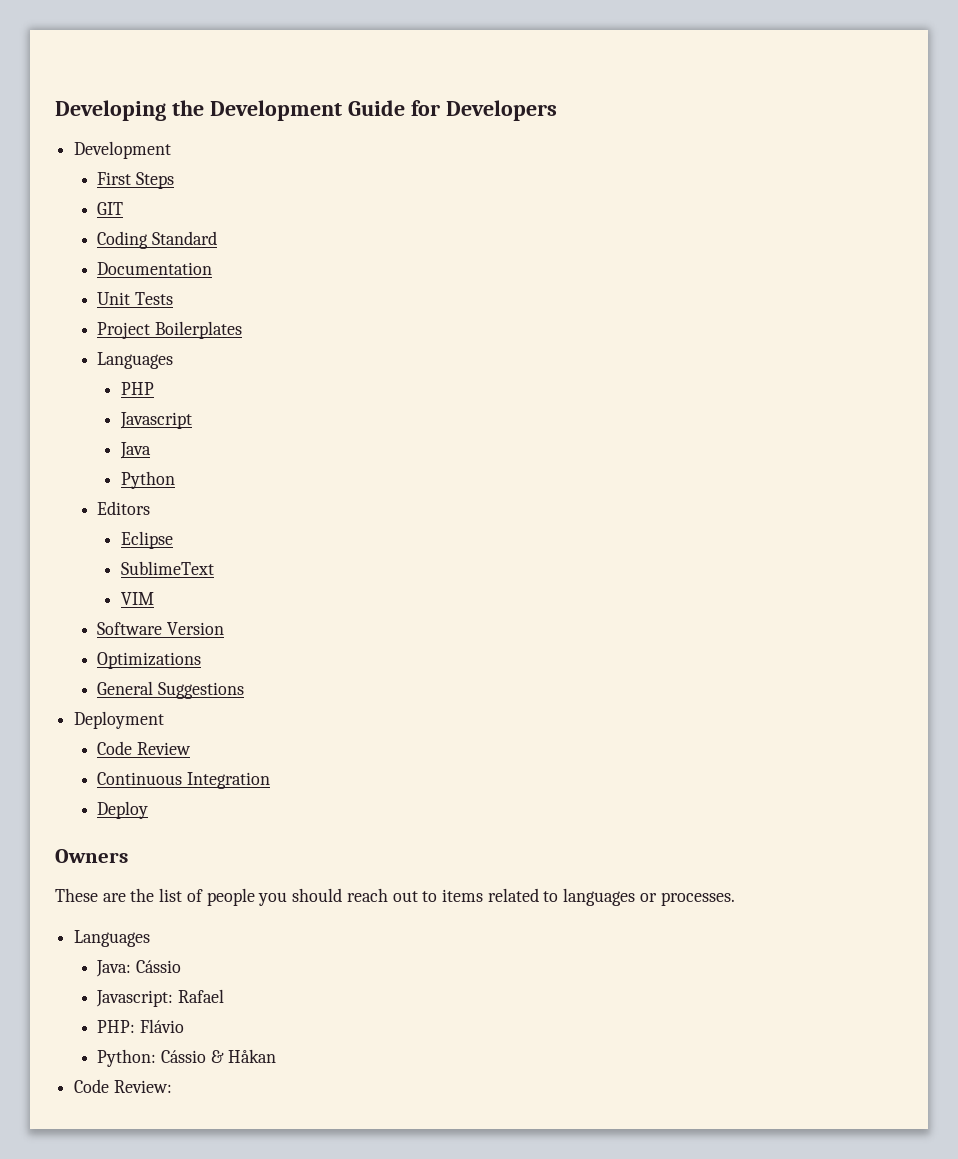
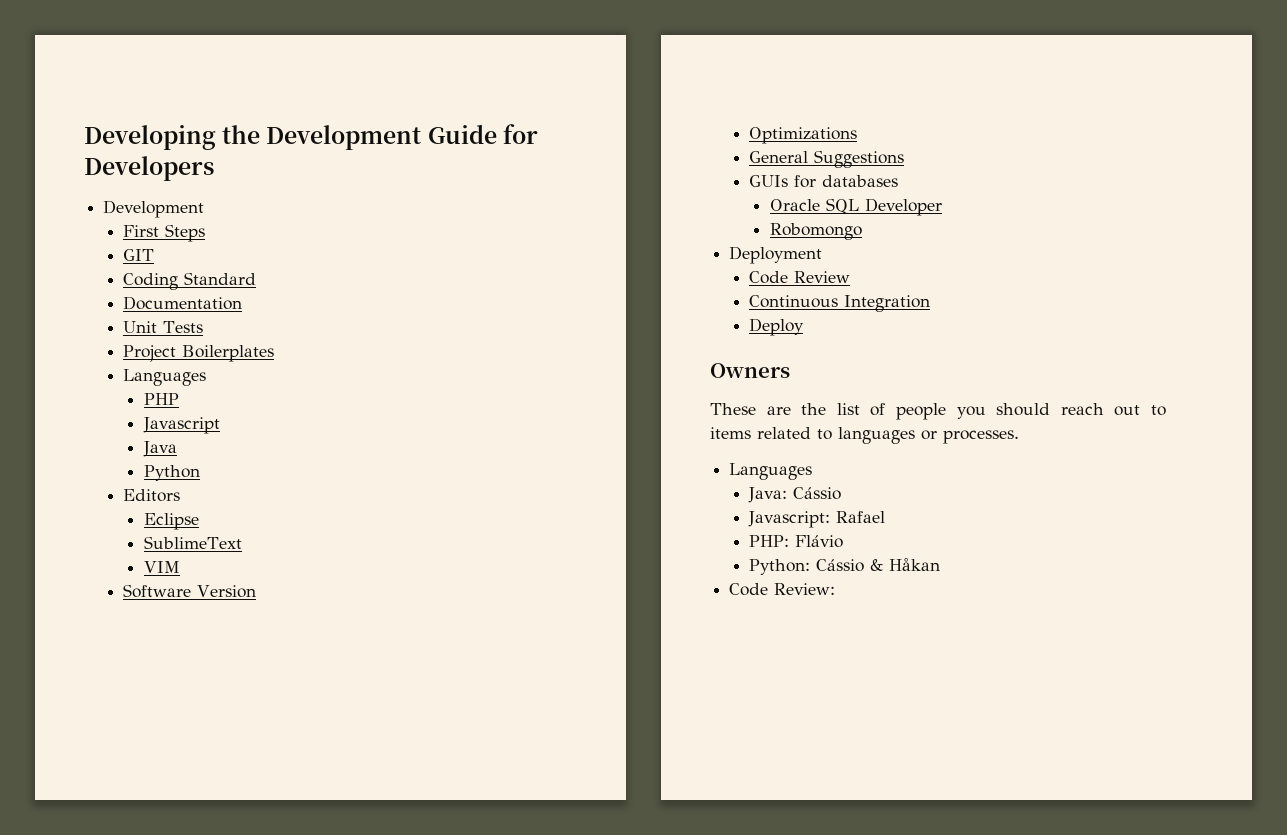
+ GUIs for databases
+ Oracle SQL Developer
+ Robomongo

